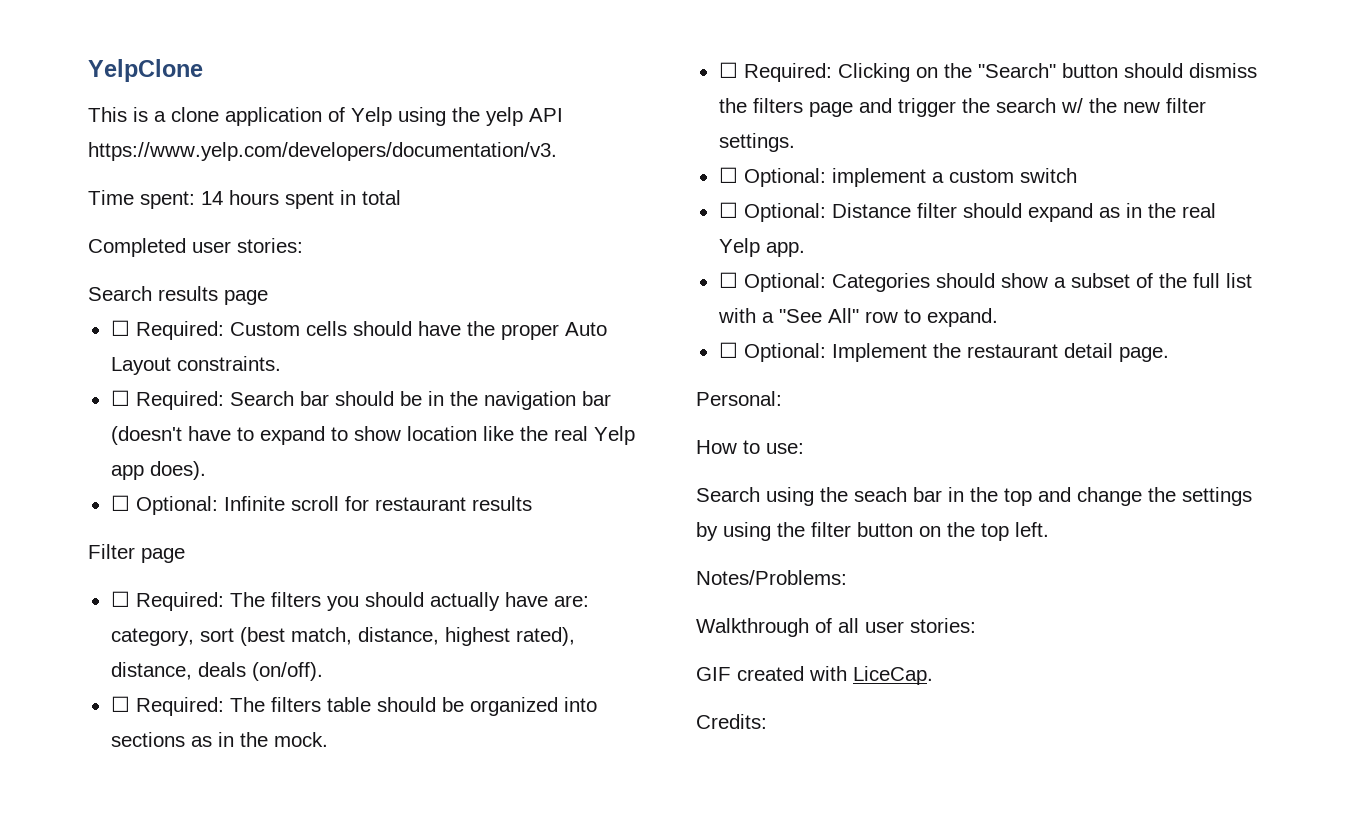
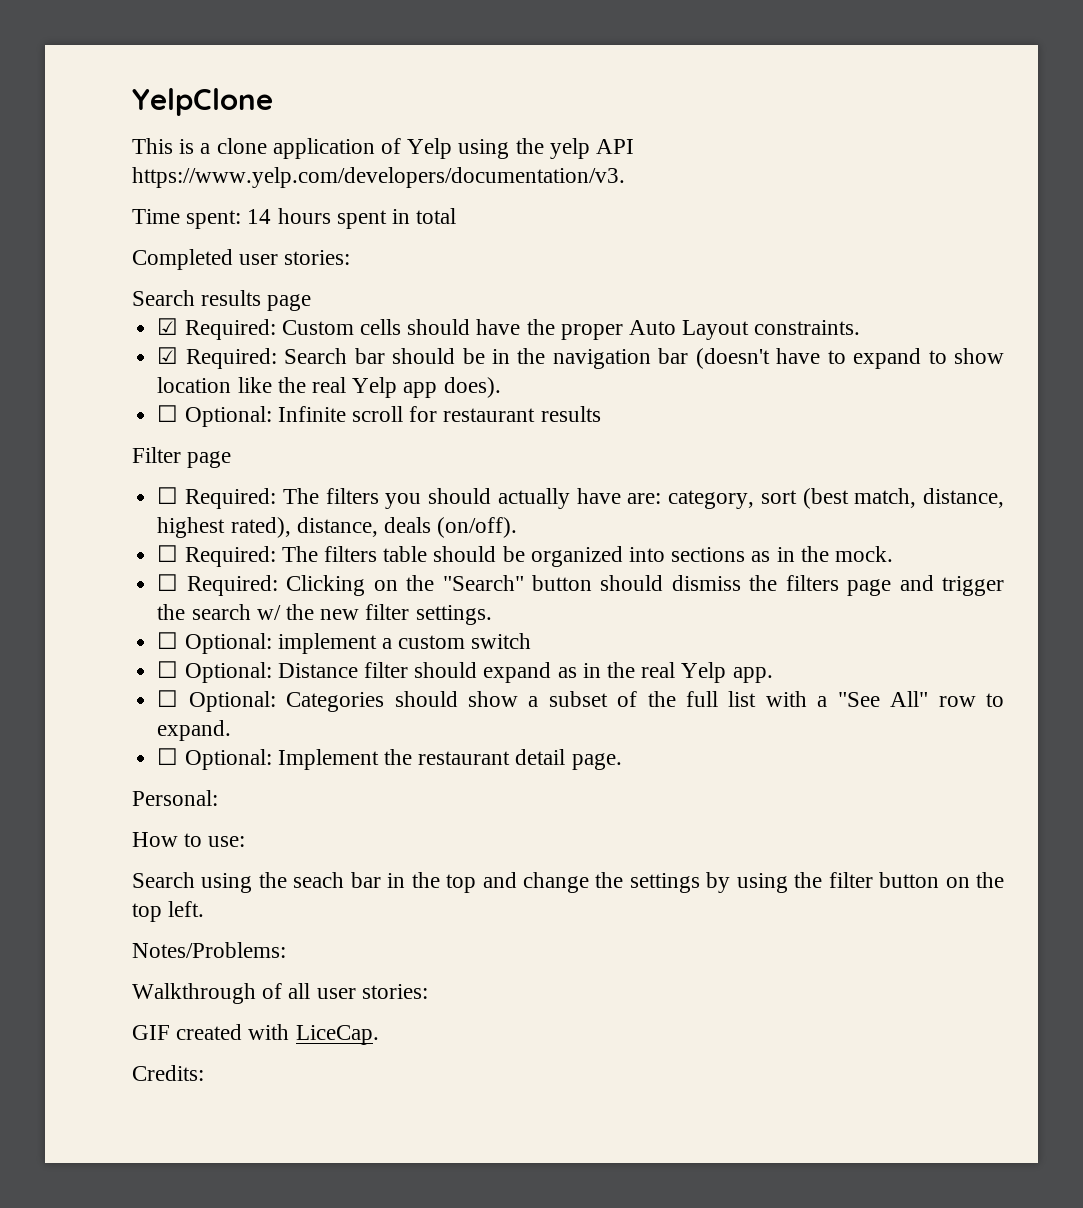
- ☐ Required: Custom cells should have the proper Auto Layout constraints.
+ ☑ Required: Custom cells should have the proper Auto Layout constraints.
- ☐ Required: Search bar should be in the navigation bar (doesn't have to expand to show location like the real Yelp app does).
+ ☑ Required: Search bar should be in the navigation bar (doesn't have to expand to show location like the real Yelp app does).

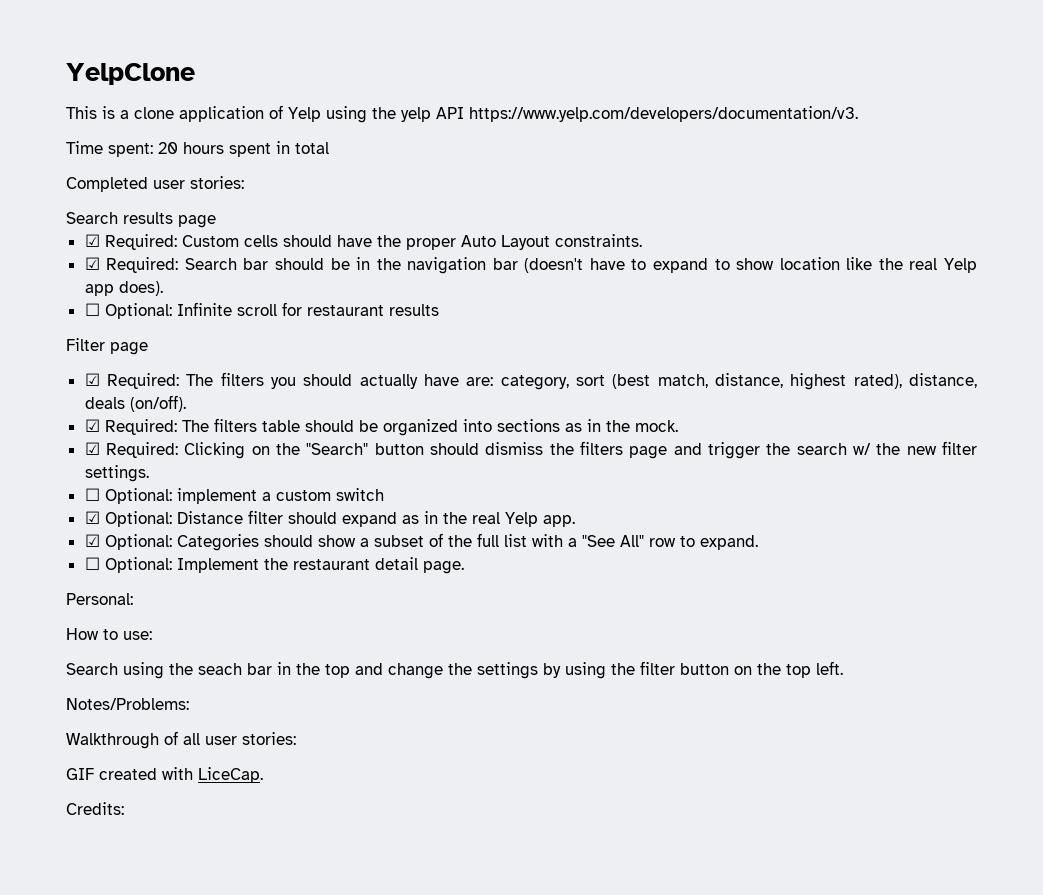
- Time spent: 14 hours spent in total
+ Time spent: 20 hours spent in total
- ☐ Required: The filters you should actually have are: category, sort (best match, distance, highest rated), distance, deals (on/off).
+ ☑ Required: The filters you should actually have are: category, sort (best match, distance, highest rated), distance, deals (on/off).
- ☐ Required: The filters table should be organized into sections as in the mock.
+ ☑ Required: The filters table should be organized into sections as in the mock.
- ☐ Required: Clicking on the "Search" button should dismiss the filters page and trigger the search w/ the new filter settings.
+ ☑ Required: Clicking on the "Search" button should dismiss the filters page and trigger the search w/ the new filter settings.
- ☐ Optional: Distance filter should expand as in the real Yelp app.
+ ☑ Optional: Distance filter should expand as in the real Yelp app.
- ☐ Optional: Categories should show a subset of the full list with a "See All" row to expand.
+ ☑ Optional: Categories should show a subset of the full list with a "See All" row to expand.

